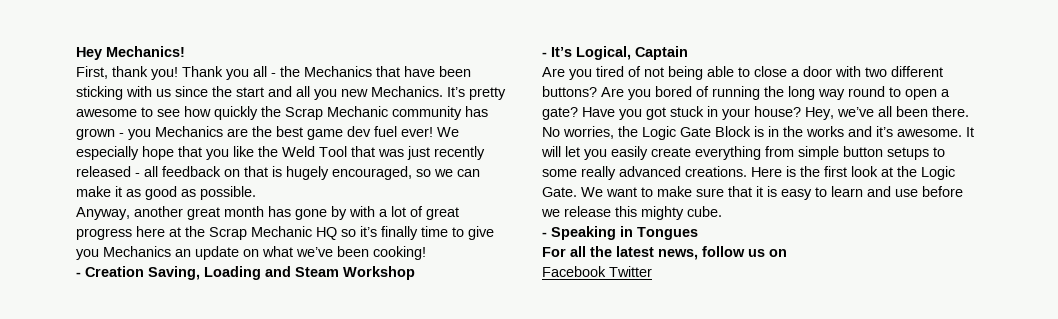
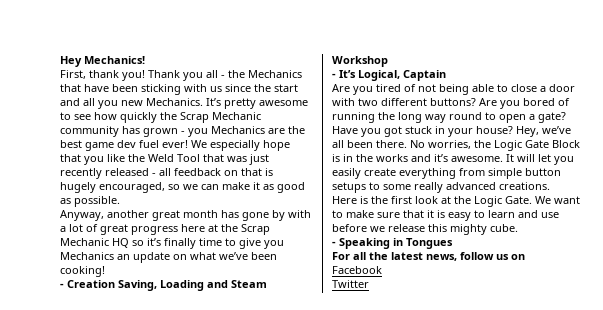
- It will let you easily create everything from simple button setups to some really advanced creations. Here is the first look at the Logic Gate.
+ It will let you easily create everything from simple button setups to some really advanced creations.
+ Here is the first look at the Logic Gate.
- Facebook Twitter
+ Facebook
+ Twitter

